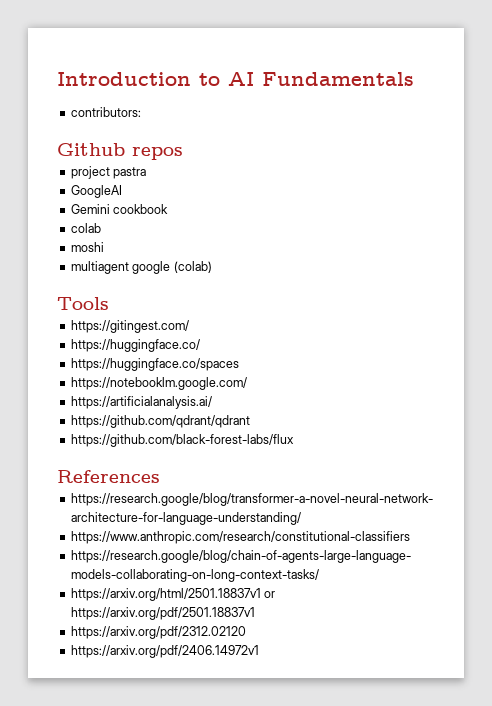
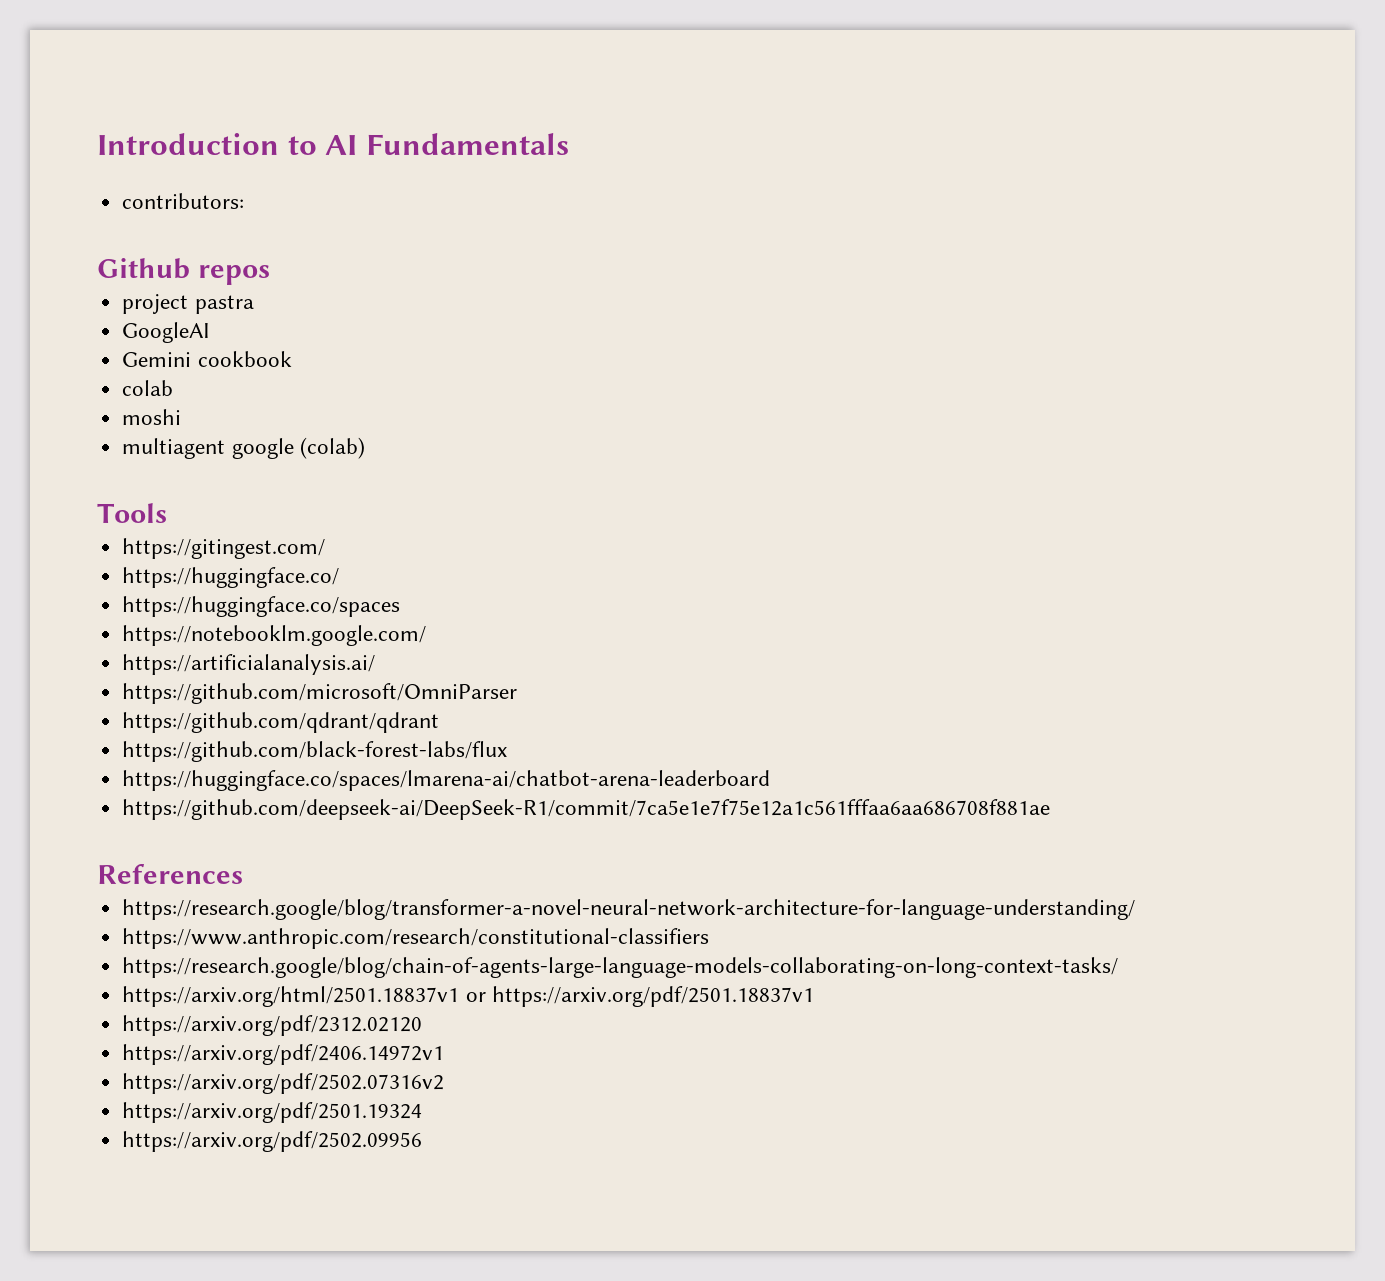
+ https://github.com/microsoft/OmniParser
+ https://huggingface.co/spaces/lmarena-ai/chatbot-arena-leaderboard
+ https://github.com/deepseek-ai/DeepSeek-R1/commit/7ca5e1e7f75e12a1c561fffaa6aa686708f881ae
+ https://arxiv.org/pdf/2502.07316v2
+ https://arxiv.org/pdf/2501.19324
+ https://arxiv.org/pdf/2502.09956

